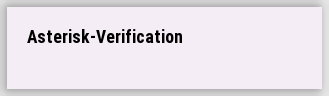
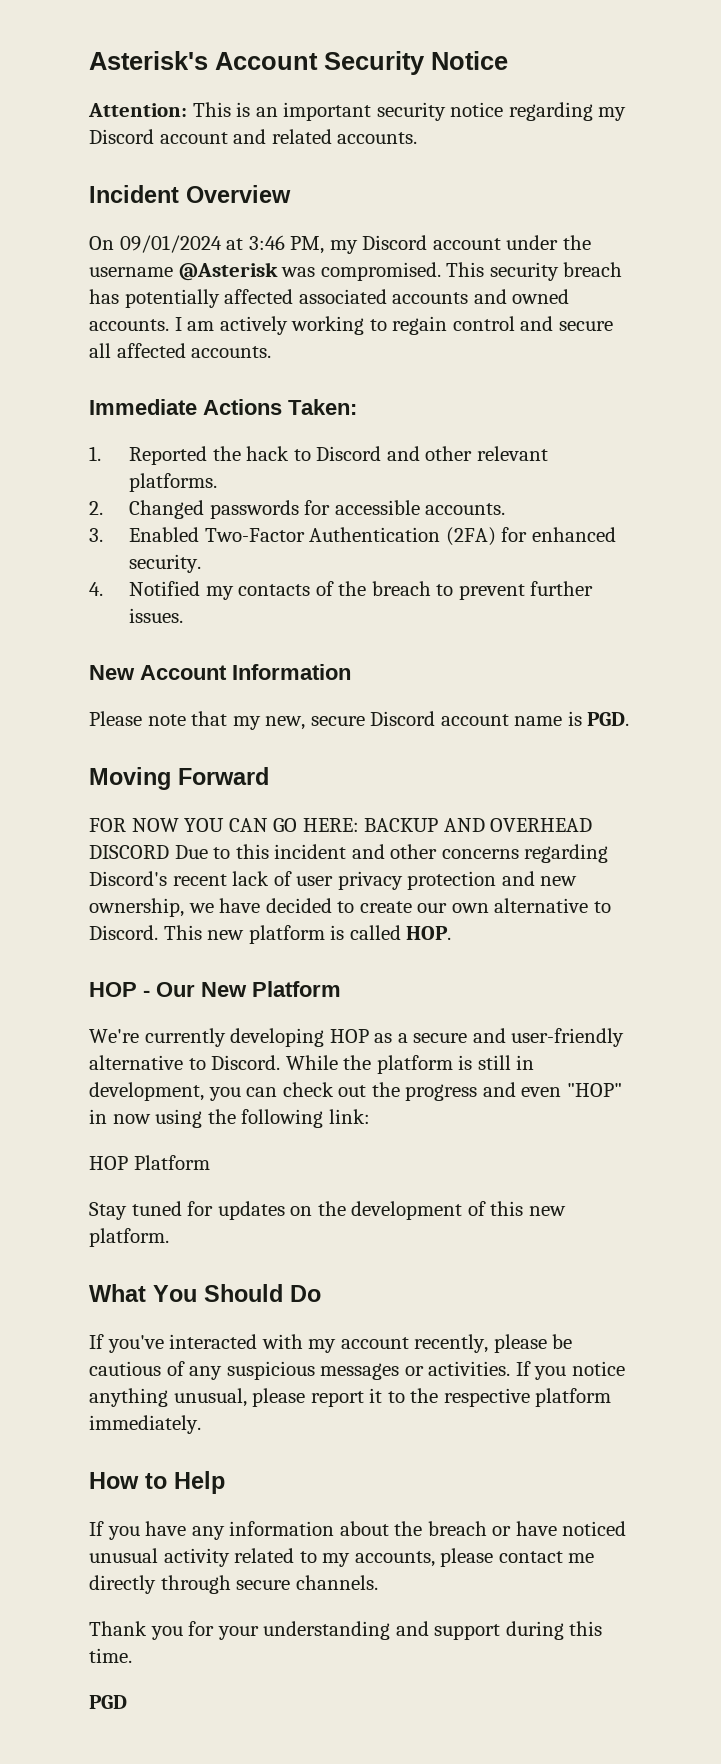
- Asterisk-Verification
+ Asterisk's Account Security Notice
+ Attention: This is an important security notice regarding my Discord account and related accounts.
+ Incident Overview
+ On 09/01/2024 at 3:46 PM, my Discord account under the username @Asterisk was compromised. This security breach has potentially affected associated accounts and owned accounts. I am actively working to regain control and secure all affected accounts.
+ Immediate Actions Taken:
+ 1. Reported the hack to Discord and other relevant platforms.
+ 2. Changed passwords for accessible accounts.
+ 3. Enabled Two-Factor Authentication (2FA) for enhanced security.
+ 4. Notified my contacts of the breach to prevent further issues.
+ New Account Information
+ Please note that my new, secure Discord account name is PGD.
+ Moving Forward
+ FOR NOW YOU CAN GO HERE: BACKUP AND OVERHEAD DISCORD Due to this incident and other concerns regarding Discord's recent lack of user privacy protection and new ownership, we have decided to create our own alternative to Discord. This new platform is called HOP.
+ HOP - Our New Platform
+ We're currently developing HOP as a secure and user-friendly alternative to Discord. While the platform is still in development, you can check out the progress and even "HOP" in now using the following link:
+ HOP Platform
+ Stay tuned for updates on the development of this new platform.
+ What You Should Do
+ If you've interacted with my account recently, please be cautious of any suspicious messages or activities. If you notice anything unusual, please report it to the respective platform immediately.
+ How to Help
+ If you have any information about the breach or have noticed unusual activity related to my accounts, please contact me directly through secure channels.
+ Thank you for your understanding and support during this time.
+ PGD

